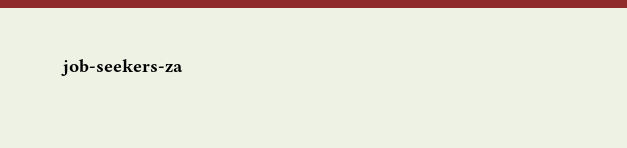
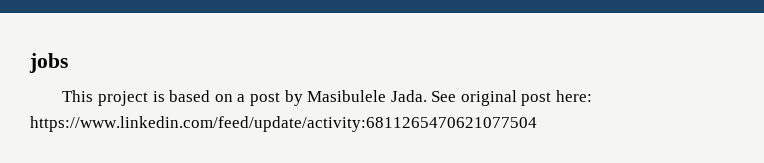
- job-seekers-za
+ jobs
+ This project is based on a post by Masibulele Jada. See original post here: https://www.linkedin.com/feed/update/activity:6811265470621077504

